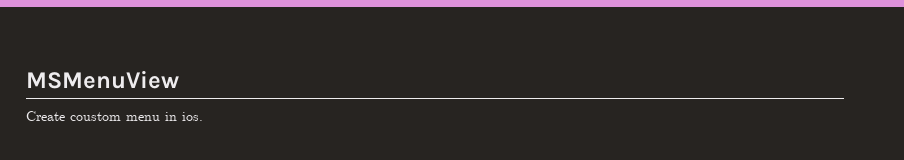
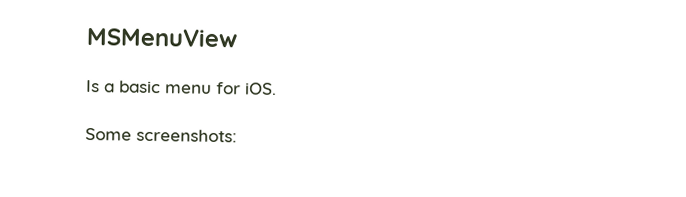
- Create coustom menu in ios.
+ Is a basic menu for iOS.
+ Some screenshots:

